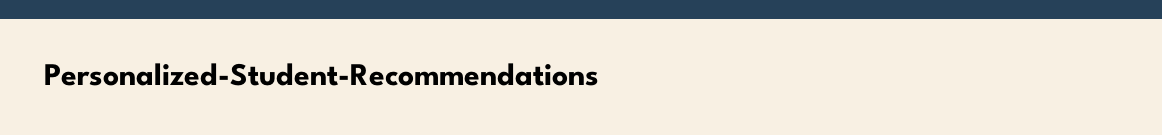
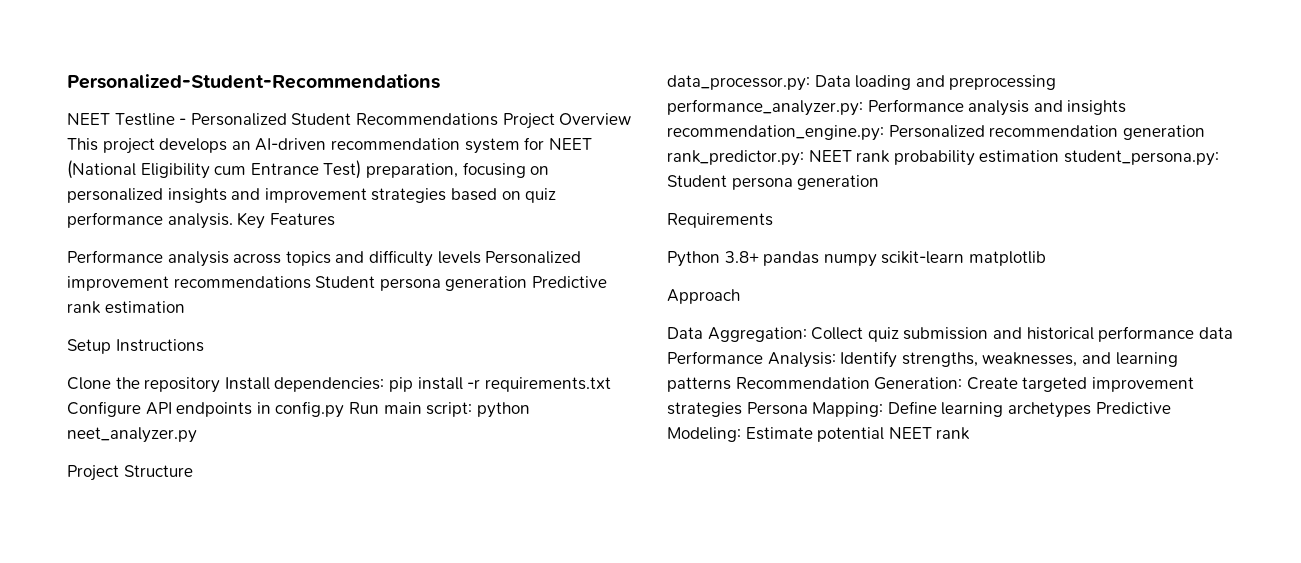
+ NEET Testline - Personalized Student Recommendations Project Overview This project develops an AI-driven recommendation system for NEET (National Eligibility cum Entrance Test) preparation, focusing on personalized insights and improvement strategies based on quiz performance analysis. Key Features
+ Performance analysis across topics and difficulty levels Personalized improvement recommendations Student persona generation Predictive rank estimation
+ Setup Instructions
+ Clone the repository Install dependencies: pip install -r requirements.txt Configure API endpoints in config.py Run main script: python neet_analyzer.py
+ Project Structure
+ data_processor.py: Data loading and preprocessing performance_analyzer.py: Performance analysis and insights recommendation_engine.py: Personalized recommendation generation rank_predictor.py: NEET rank probability estimation student_persona.py: Student persona generation
+ Requirements
+ Python 3.8+ pandas numpy scikit-learn matplotlib
+ Approach
+ Data Aggregation: Collect quiz submission and historical performance data Performance Analysis: Identify strengths, weaknesses, and learning patterns Recommendation Generation: Create targeted improvement strategies Persona Mapping: Define learning archetypes Predictive Modeling: Estimate potential NEET rank

